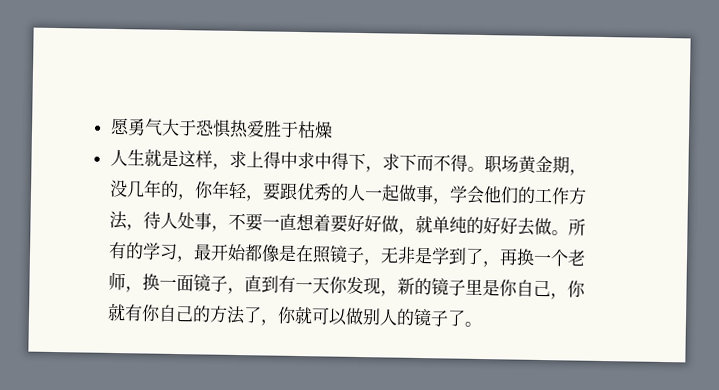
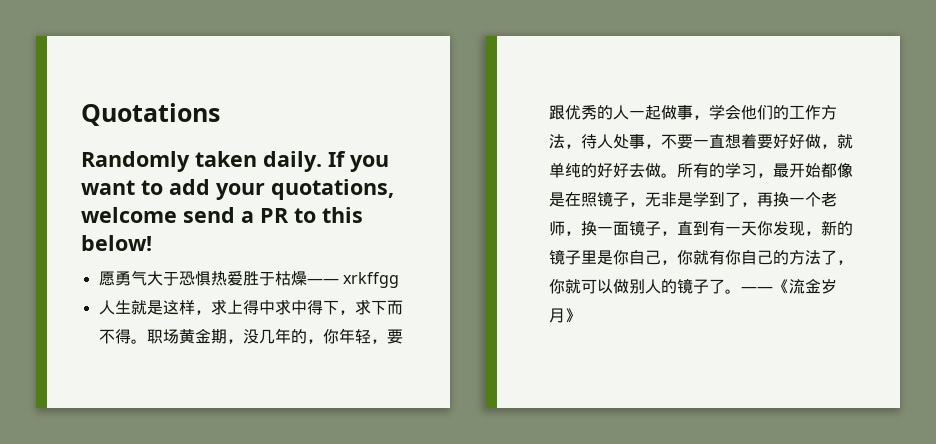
+ Quotations
+ Randomly taken daily. If you want to add your quotations, welcome send a PR to this below!
- 愿勇气大于恐惧热爱胜于枯燥
+ 愿勇气大于恐惧热爱胜于枯燥—— xrkffgg
+ ——《流金岁月》

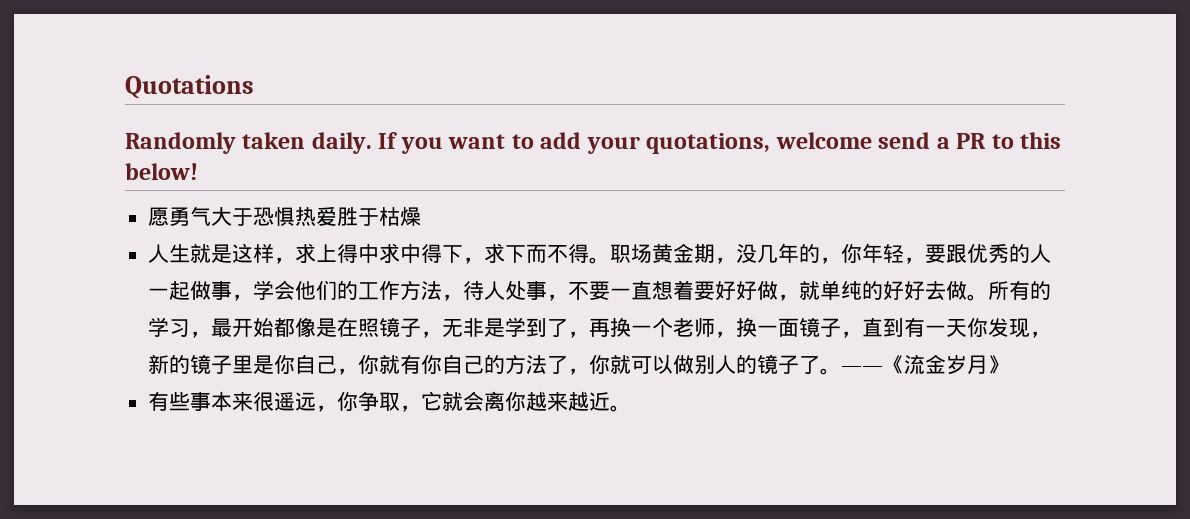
- 愿勇气大于恐惧热爱胜于枯燥—— xrkffgg
+ 愿勇气大于恐惧热爱胜于枯燥
+ 有些事本来很遥远，你争取，它就会离你越来越近。

